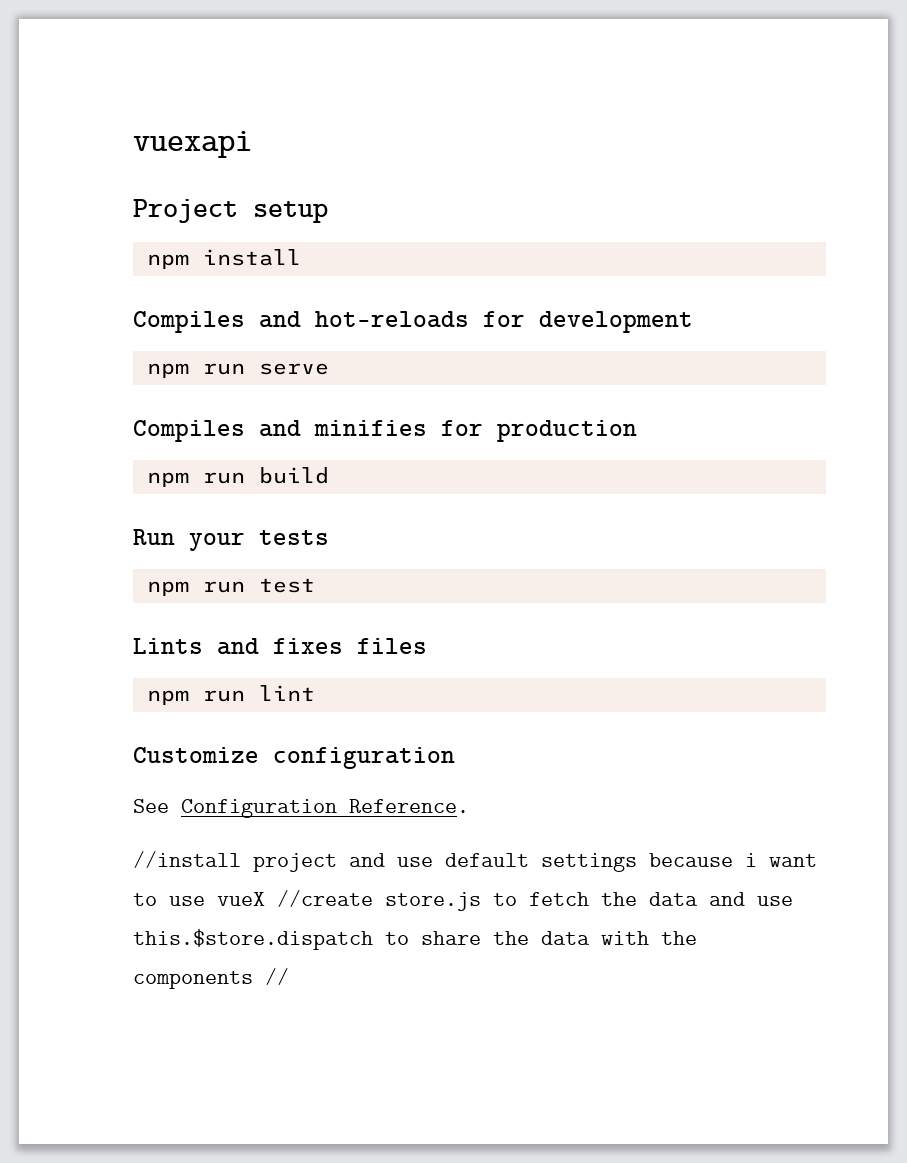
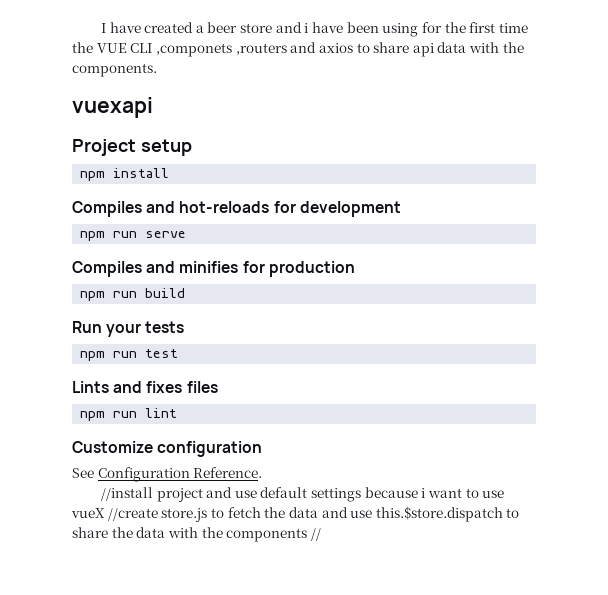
+ I have created a beer store and i have been using for the first time the VUE CLI ,componets ,routers and axios to share api data with the components.

